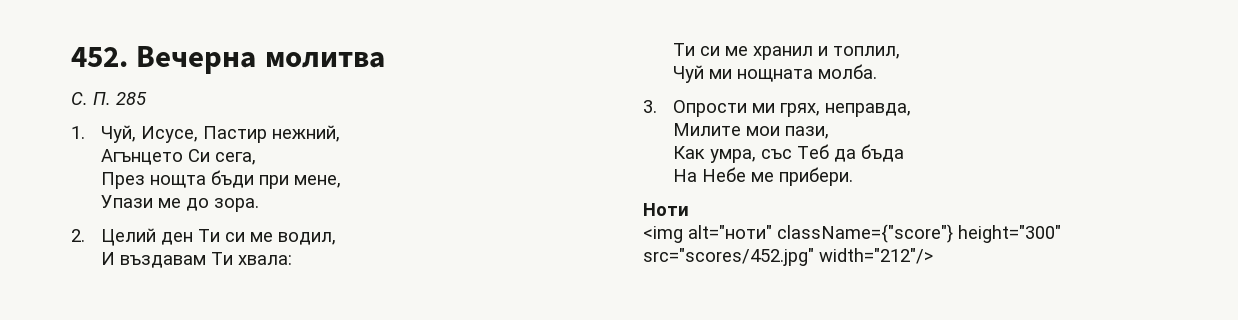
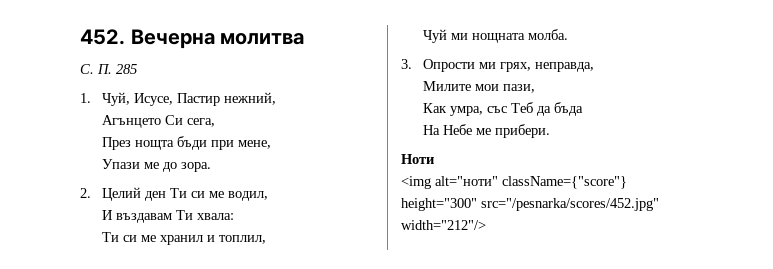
- <img alt="ноти" className={"score"} height="300" src="scores/452.jpg" width="212"/>
+ <img alt="ноти" className={"score"} height="300" src="/pesnarka/scores/452.jpg" width="212"/>

